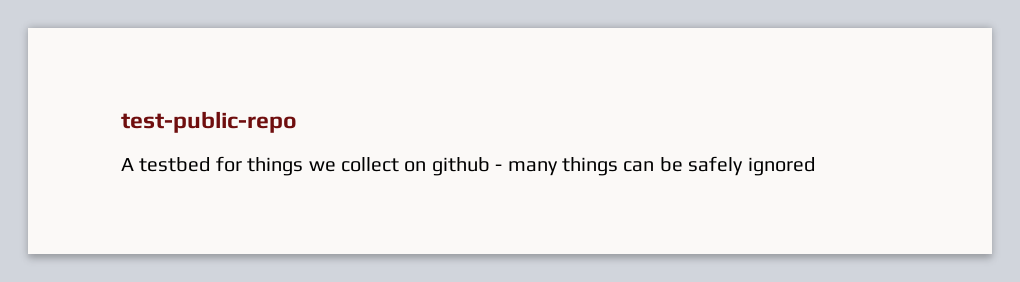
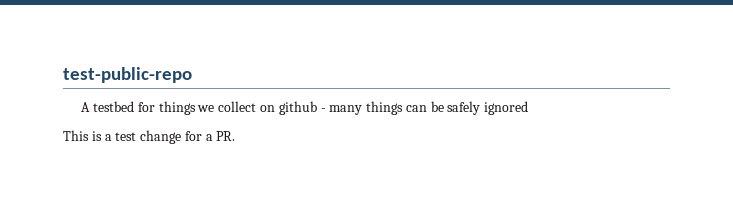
+ This is a test change for a PR.

